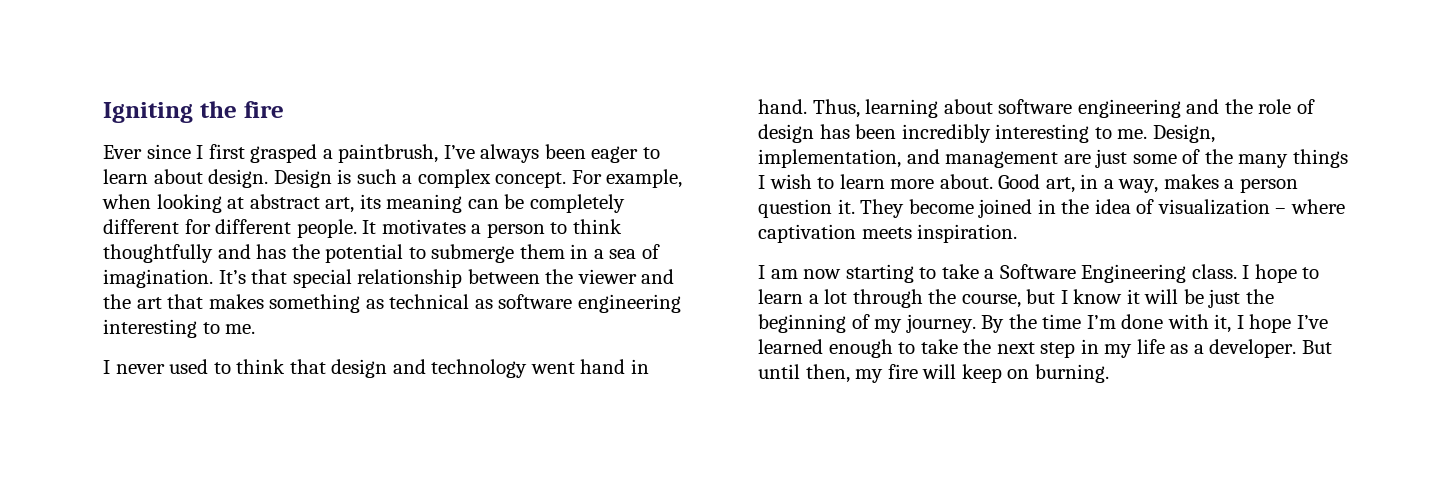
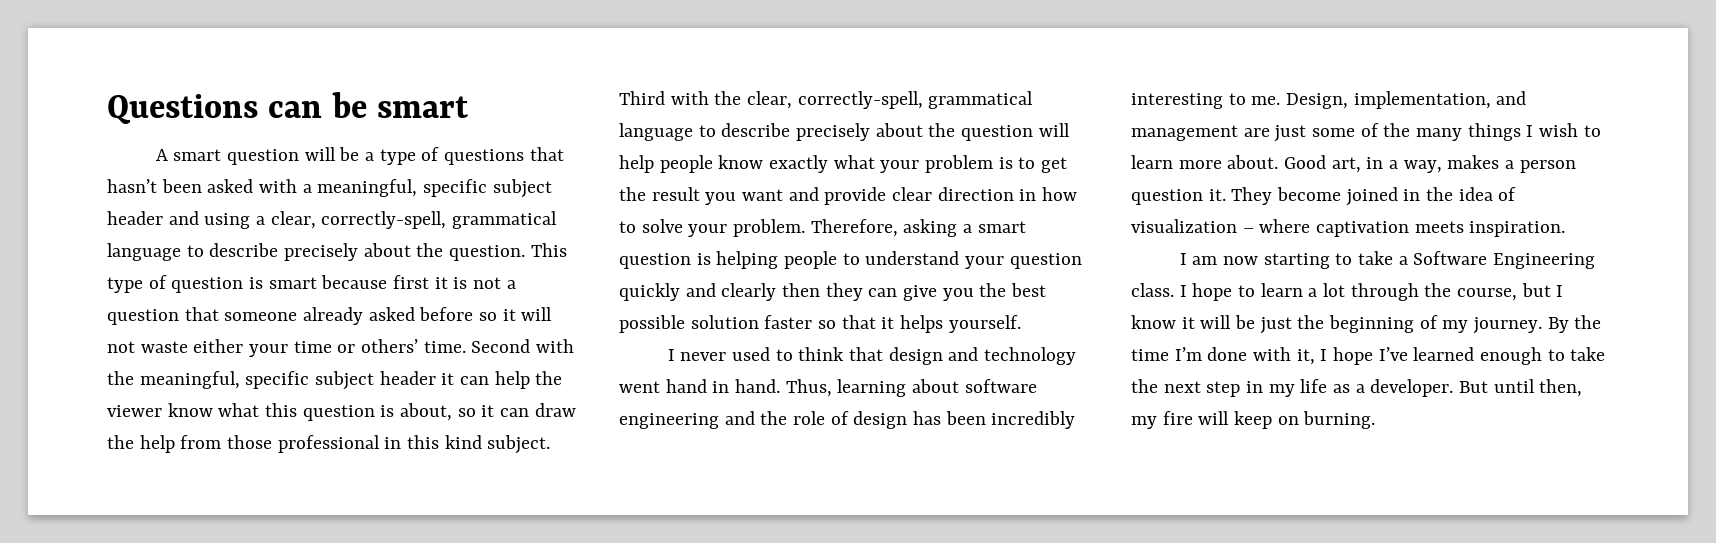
- Igniting the fire
- Ever since I first grasped a paintbrush, I’ve always been eager to learn about design. Design is such a complex concept. For example, when looking at abstract art, its meaning can be completely different for different people. It motivates a person to think thoughtfully and has the potential to submerge them in a sea of imagination. It’s that special relationship between the viewer and the art that makes something as technical as software engineering interesting to me.
+ Questions can be smart
+ A smart question will be a type of questions that hasn’t been asked with a meaningful, specific subject header and using a clear, correctly-spell, grammatical language to describe precisely about the question. This type of question is smart because first it is not a question that someone already asked before so it will not waste either your time or others’ time. Second with the meaningful, specific subject header it can help the viewer know what this question is about, so it can draw the help from those professional in this kind subject. Third with the clear, correctly-spell, grammatical language to describe precisely about the question will help people know exactly what your problem is to get the result you want and provide clear direction in how to solve your problem. Therefore, asking a smart question is helping people to understand your question quickly and clearly then they can give you the best possible solution faster so that it helps yourself.

